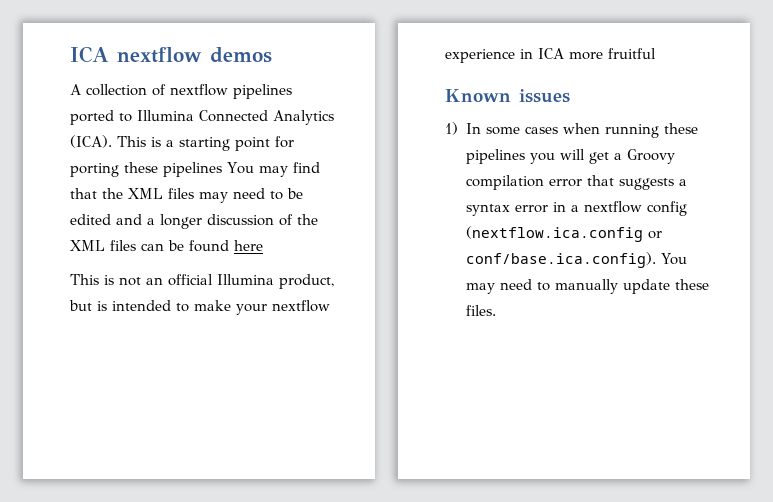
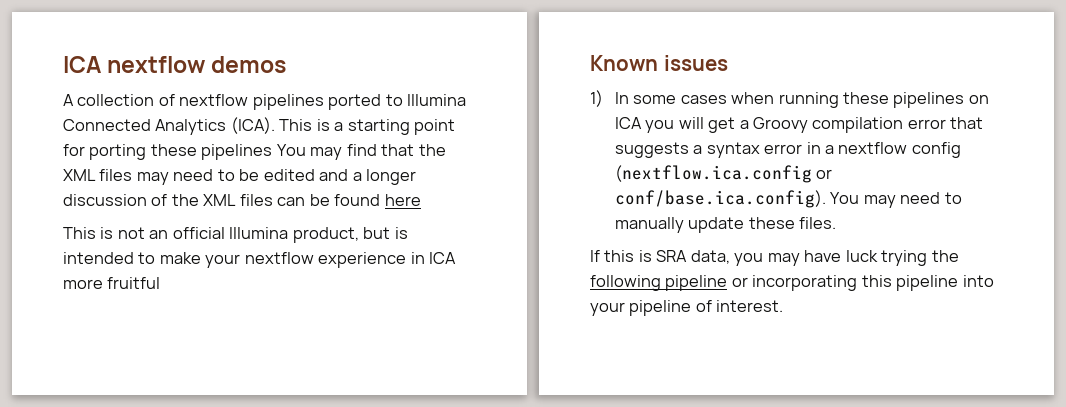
- 1) In some cases when running these pipelines you will get a Groovy compilation error that suggests a syntax error in a nextflow config (nextflow.ica.config or conf/base.ica.config). You may need to manually update these files.
+ 1) In some cases when running these pipelines on ICA you will get a Groovy compilation error that suggests a syntax error in a nextflow config (nextflow.ica.config or conf/base.ica.config). You may need to manually update these files.
+ If this is SRA data, you may have luck trying the following pipeline or incorporating this pipeline into your pipeline of interest.

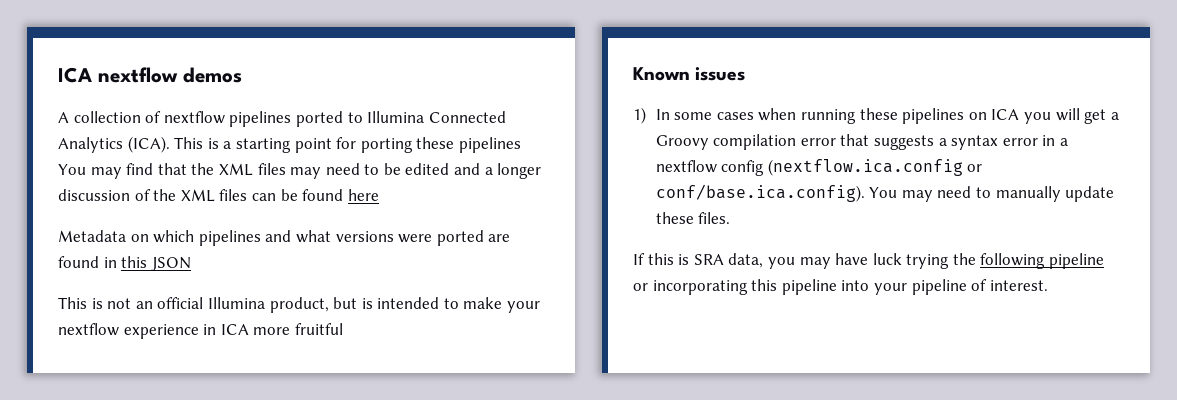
+ Metadata on which pipelines and what versions were ported are found in this JSON

